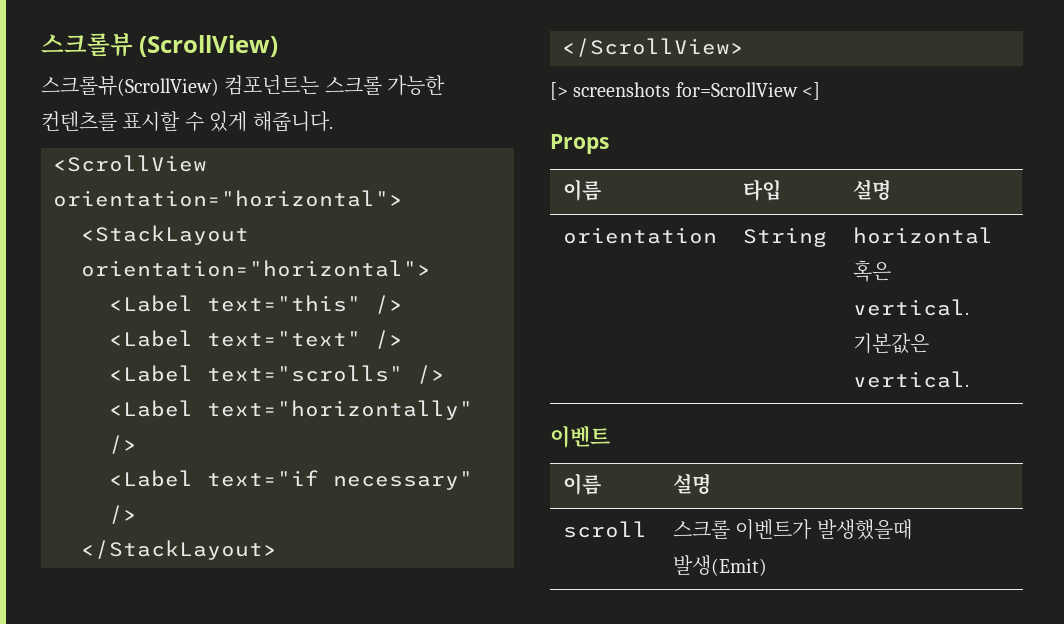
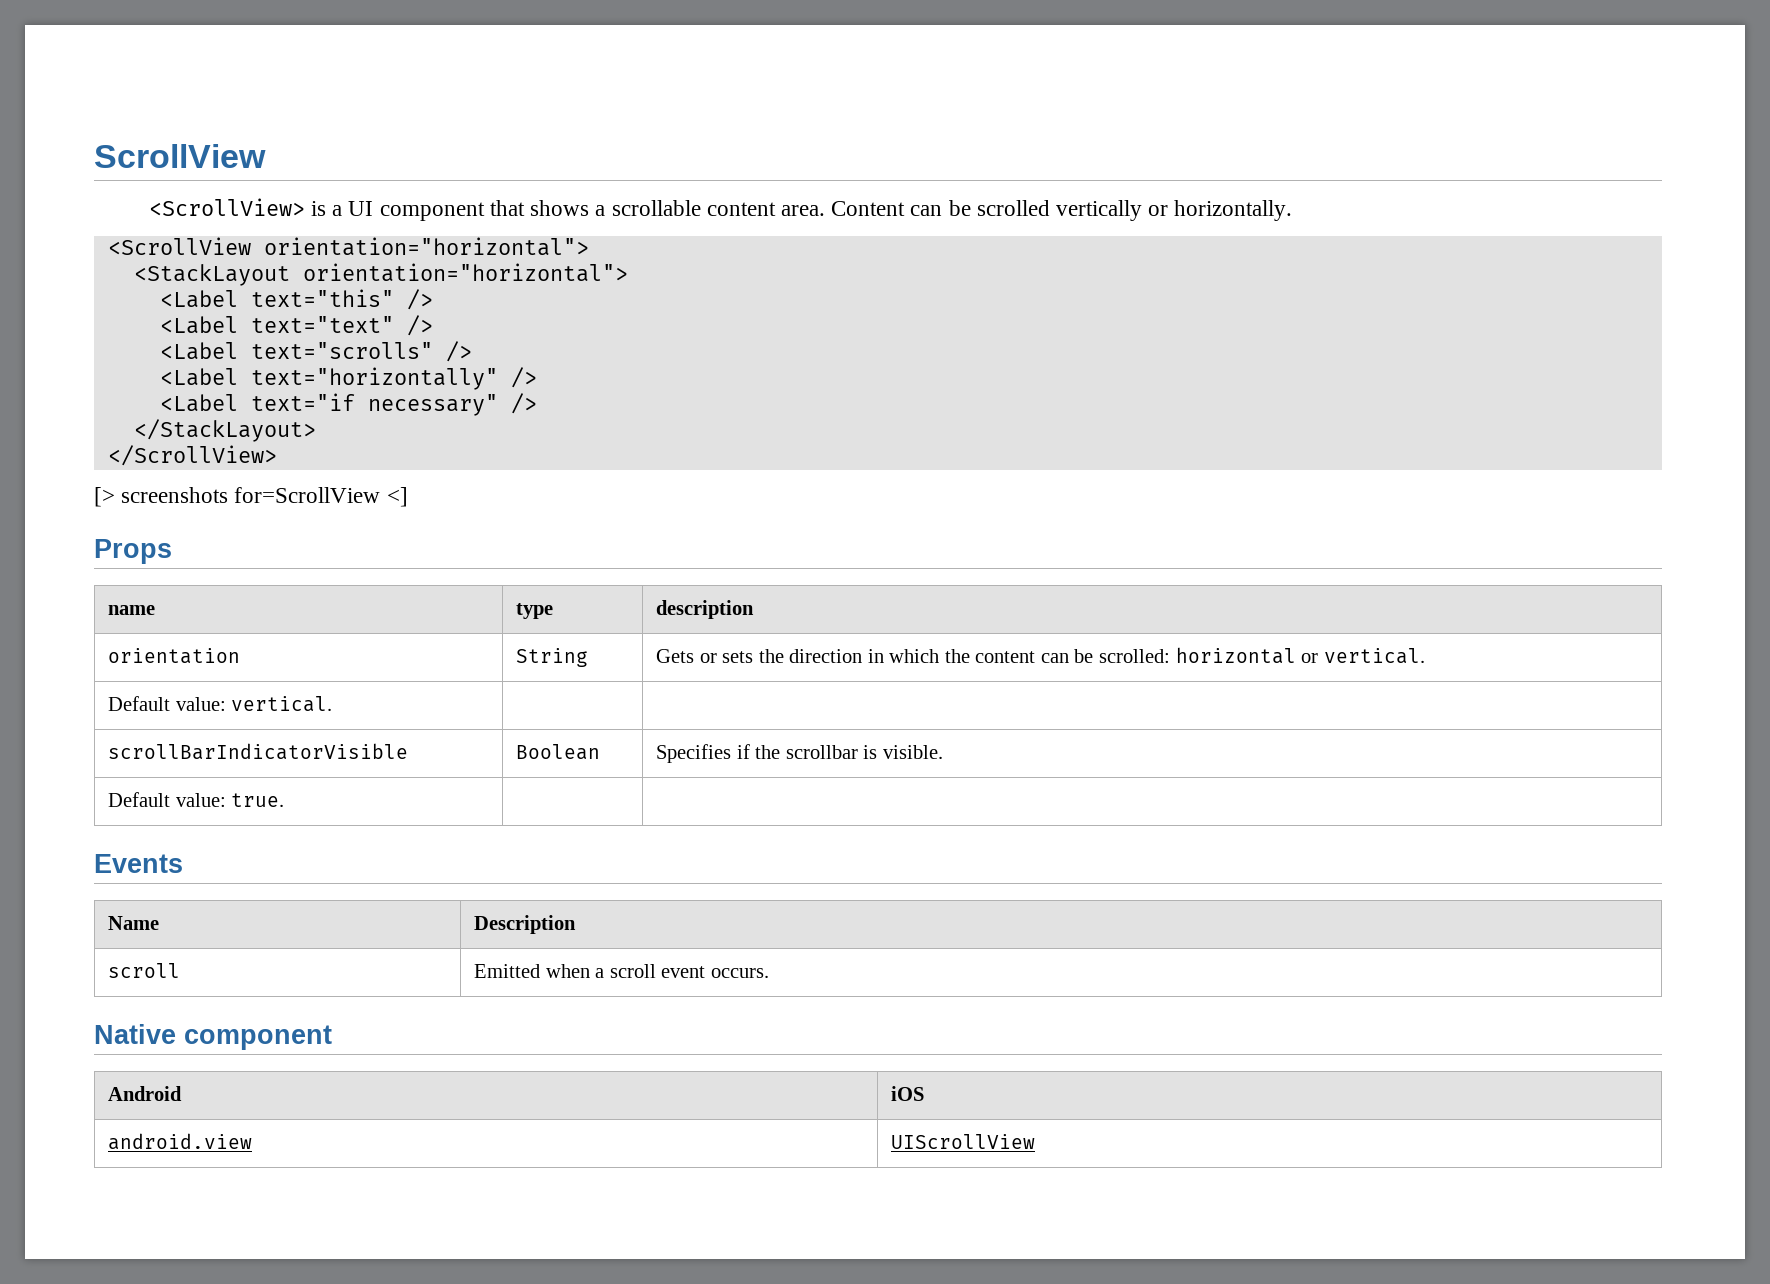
- 스크롤뷰 (ScrollView)
- 스크롤뷰(ScrollView) 컴포넌트는 스크롤 가능한 컨텐츠를 표시할 수 있게 해줍니다.
+ ScrollView
+ <ScrollView> is a UI component that shows a scrollable content area. Content can be scrolled vertically or horizontally.
- 이름 | 타입 | 설명
+ name | type | description
- orientation | String | horizontal 혹은 vertical. 기본값은 vertical.
- 이벤트
- 이름 | 설명
- scroll | 스크롤 이벤트가 발생했을때 발생(Emit)
+ orientation | String | Gets or sets the direction in which the content can be scrolled: horizontal or vertical.
+ Default value: vertical. | |
+ scrollBarIndicatorVisible | Boolean | Specifies if the scrollbar is visible.
+ Default value: true. | |
+ Events
+ Name | Description
+ scroll | Emitted when a scroll event occurs.
+ Native component
+ Android | iOS
+ android.view | UIScrollView

